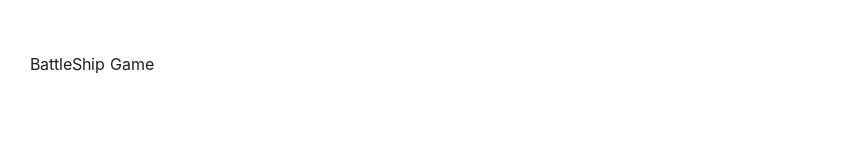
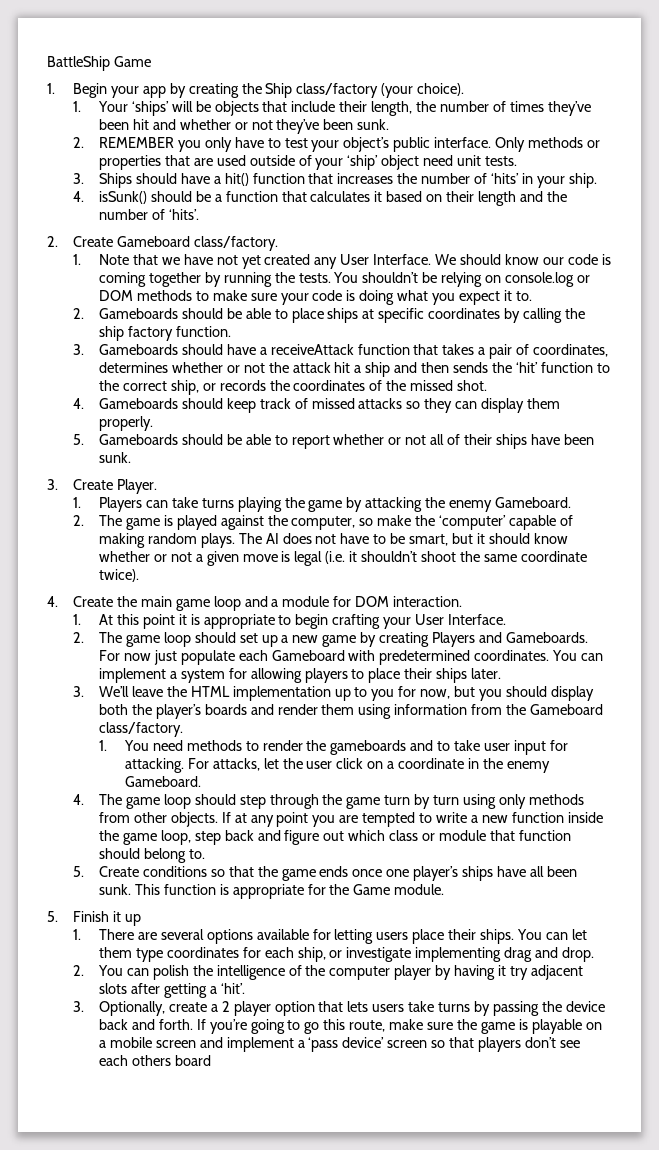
+ 1. Begin your app by creating the Ship class/factory (your choice).
+ 1. Your ‘ships’ will be objects that include their length, the number of times they’ve been hit and whether or not they’ve been sunk.
+ 2. REMEMBER you only have to test your object’s public interface. Only methods or properties that are used outside of your ‘ship’ object need unit tests.
+ 3. Ships should have a hit() function that increases the number of ‘hits’ in your ship.
+ 4. isSunk() should be a function that calculates it based on their length and the number of ‘hits’.
+ 2. Create Gameboard class/factory.
+ 1. Note that we have not yet created any User Interface. We should know our code is coming together by running the tests. You shouldn’t be relying on console.log or DOM methods to make sure your code is doing what you expect it to.
+ 2. Gameboards should be able to place ships at specific coordinates by calling the ship factory function.
+ 3. Gameboards should have a receiveAttack function that takes a pair of coordinates, determines whether or not the attack hit a ship and then sends the ‘hit’ function to the correct ship, or records the coordinates of the missed shot.
+ 4. Gameboards should keep track of missed attacks so they can display them properly.
+ 5. Gameboards should be able to report whether or not all of their ships have been sunk.
+ 3. Create Player.
+ 1. Players can take turns playing the game by attacking the enemy Gameboard.
+ 2. The game is played against the computer, so make the ‘computer’ capable of making random plays. The AI does not have to be smart, but it should know whether or not a given move is legal (i.e. it shouldn’t shoot the same coordinate twice).
+ 4. Create the main game loop and a module for DOM interaction.
+ 1. At this point it is appropriate to begin crafting your User Interface.
+ 2. The game loop should set up a new game by creating Players and Gameboards. For now just populate each Gameboard with predetermined coordinates. You can implement a system for allowing players to place their ships later.
+ 3. We’ll leave the HTML implementation up to you for now, but you should display both the player’s boards and render them using information from the Gameboard class/factory.
+ 1. You need methods to render the gameboards and to take user input for attacking. For attacks, let the user click on a coordinate in the enemy Gameboard.
+ 4. The game loop should step through the game turn by turn using only methods from other objects. If at any point you are tempted to write a new function inside the game loop, step back and figure out which class or module that function should belong to.
+ 5. Create conditions so that the game ends once one player’s ships have all been sunk. This function is appropriate for the Game module.
+ 5. Finish it up
+ 1. There are several options available for letting users place their ships. You can let them type coordinates for each ship, or investigate implementing drag and drop.
+ 2. You can polish the intelligence of the computer player by having it try adjacent slots after getting a ‘hit’.
+ 3. Optionally, create a 2 player option that lets users take turns by passing the device back and forth. If you’re going to go this route, make sure the game is playable on a mobile screen and implement a ‘pass device’ screen so that players don’t see each others board

